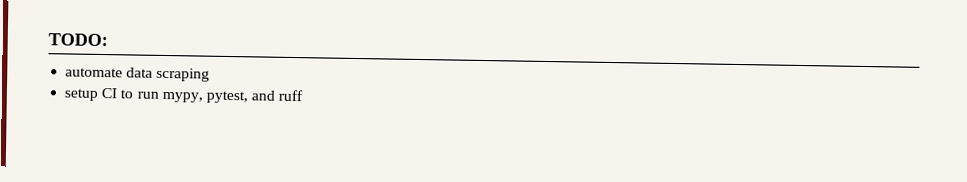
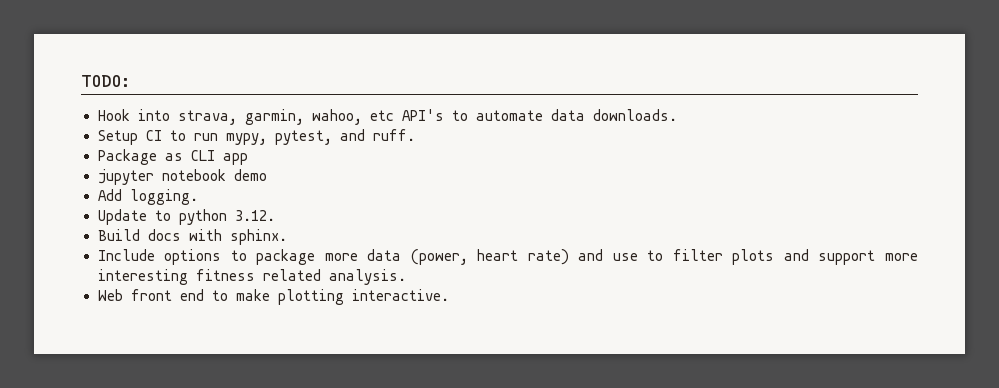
- automate data scraping
- setup CI to run mypy, pytest, and ruff
+ Hook into strava, garmin, wahoo, etc API's to automate data downloads.
+ Setup CI to run mypy, pytest, and ruff.
+ Package as CLI app
+ jupyter notebook demo
+ Add logging.
+ Update to python 3.12.
+ Build docs with sphinx.
+ Include options to package more data (power, heart rate) and use to filter plots and support more interesting fitness related analysis.
+ Web front end to make plotting interactive.

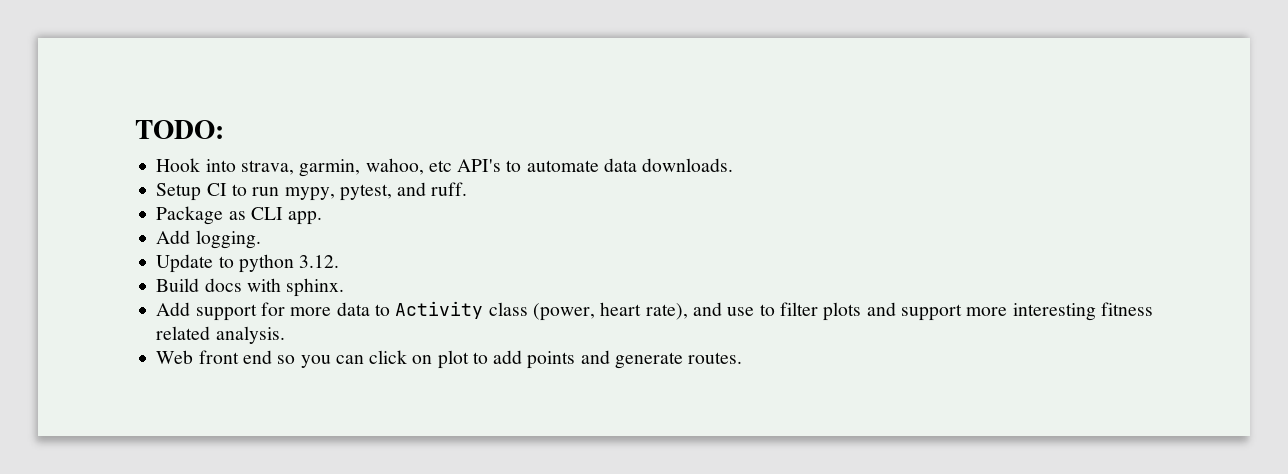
- Package as CLI app
- jupyter notebook demo
+ Package as CLI app.
- Include options to package more data (power, heart rate) and use to filter plots and support more interesting fitness related analysis.
+ Add support for more data to Activity class (power, heart rate), and use to filter plots and support more interesting fitness related analysis.
- Web front end to make plotting interactive.
+ Web front end so you can click on plot to add points and generate routes.

